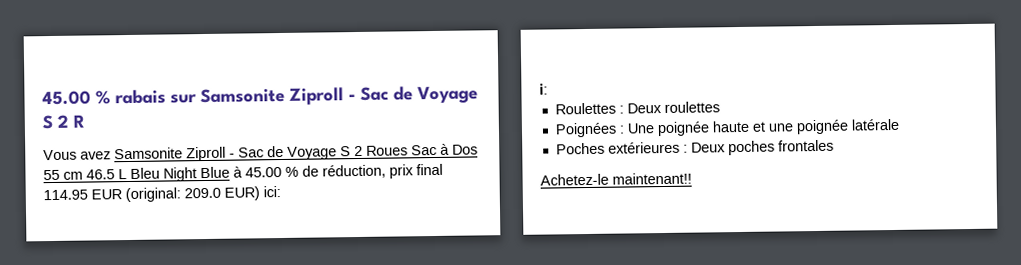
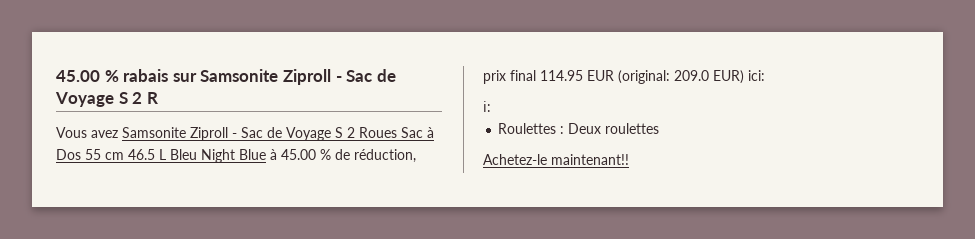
- Poignées : Une poignée haute et une poignée latérale
- Poches extérieures : Deux poches frontales

